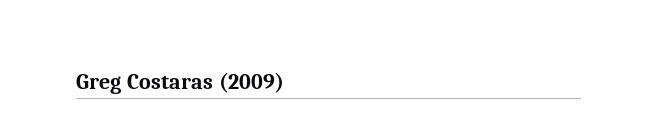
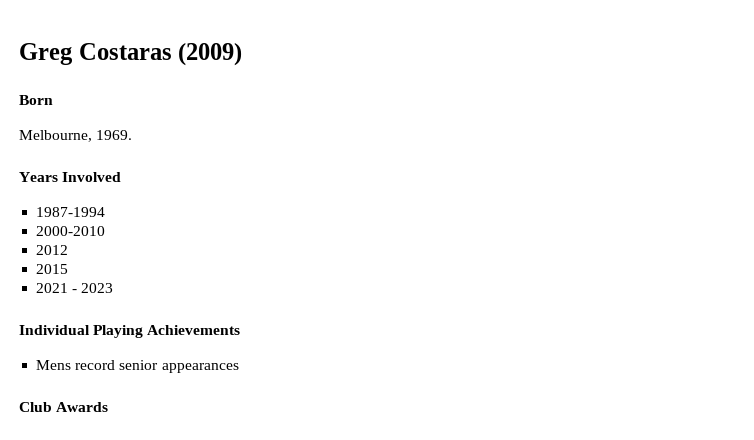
+ Born
+ Melbourne, 1969.
+ Years Involved
+ 1987-1994
+ 2000-2010
+ 2012
+ 2015
+ 2021 - 2023
+ Individual Playing Achievements
+ Mens record senior appearances
+ Club Awards

